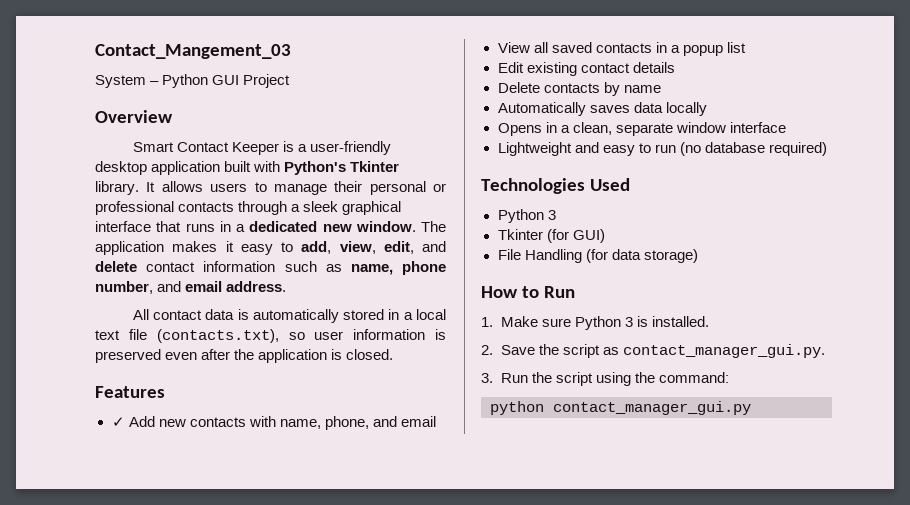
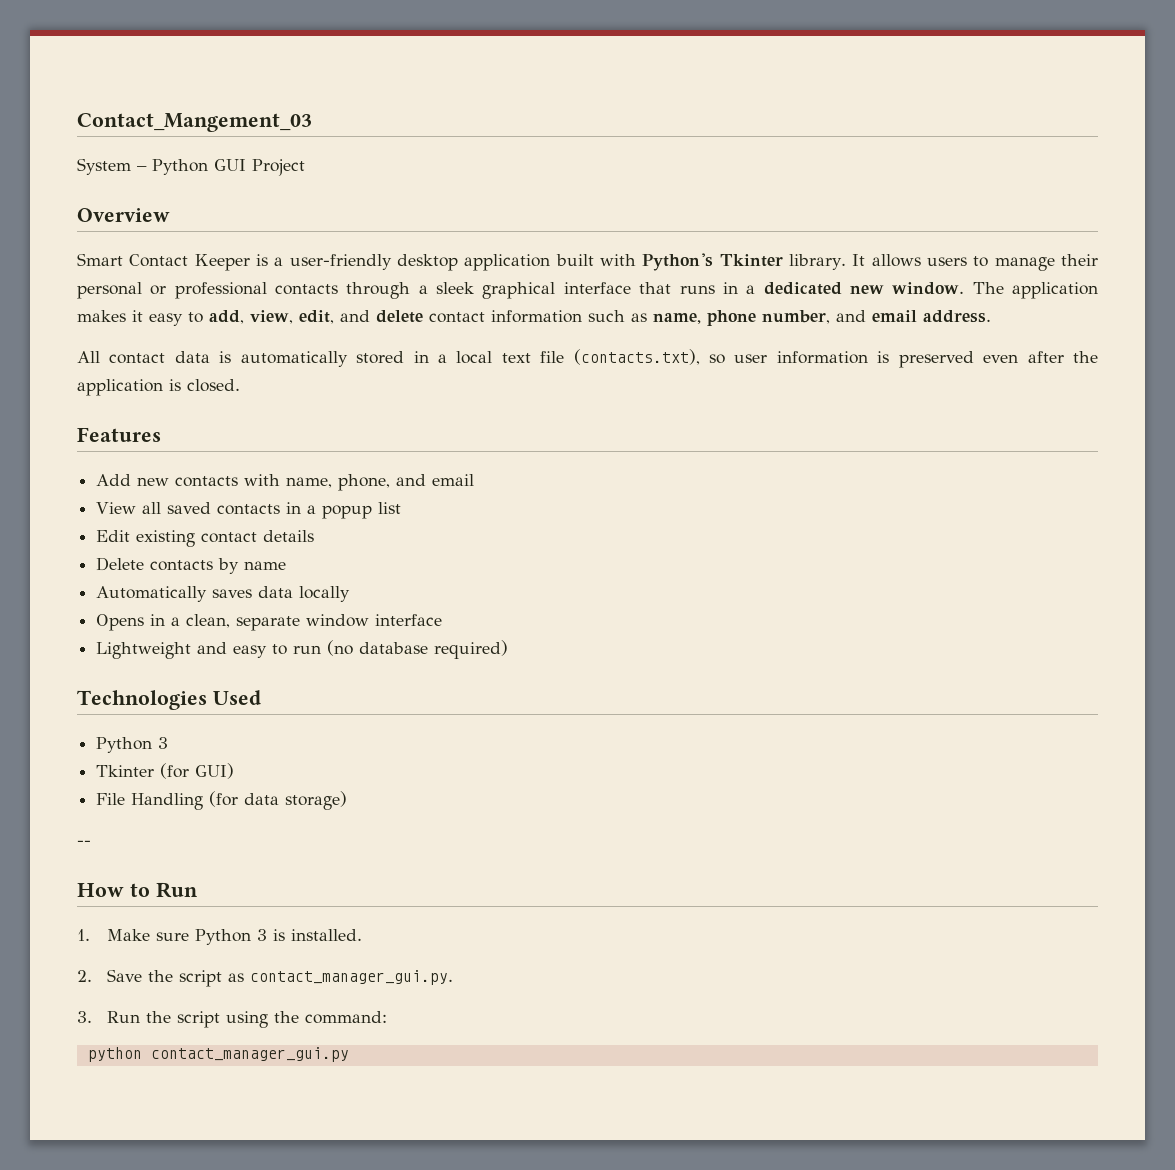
- ✓ Add new contacts with name, phone, and email
+ Add new contacts with name, phone, and email
+ --

